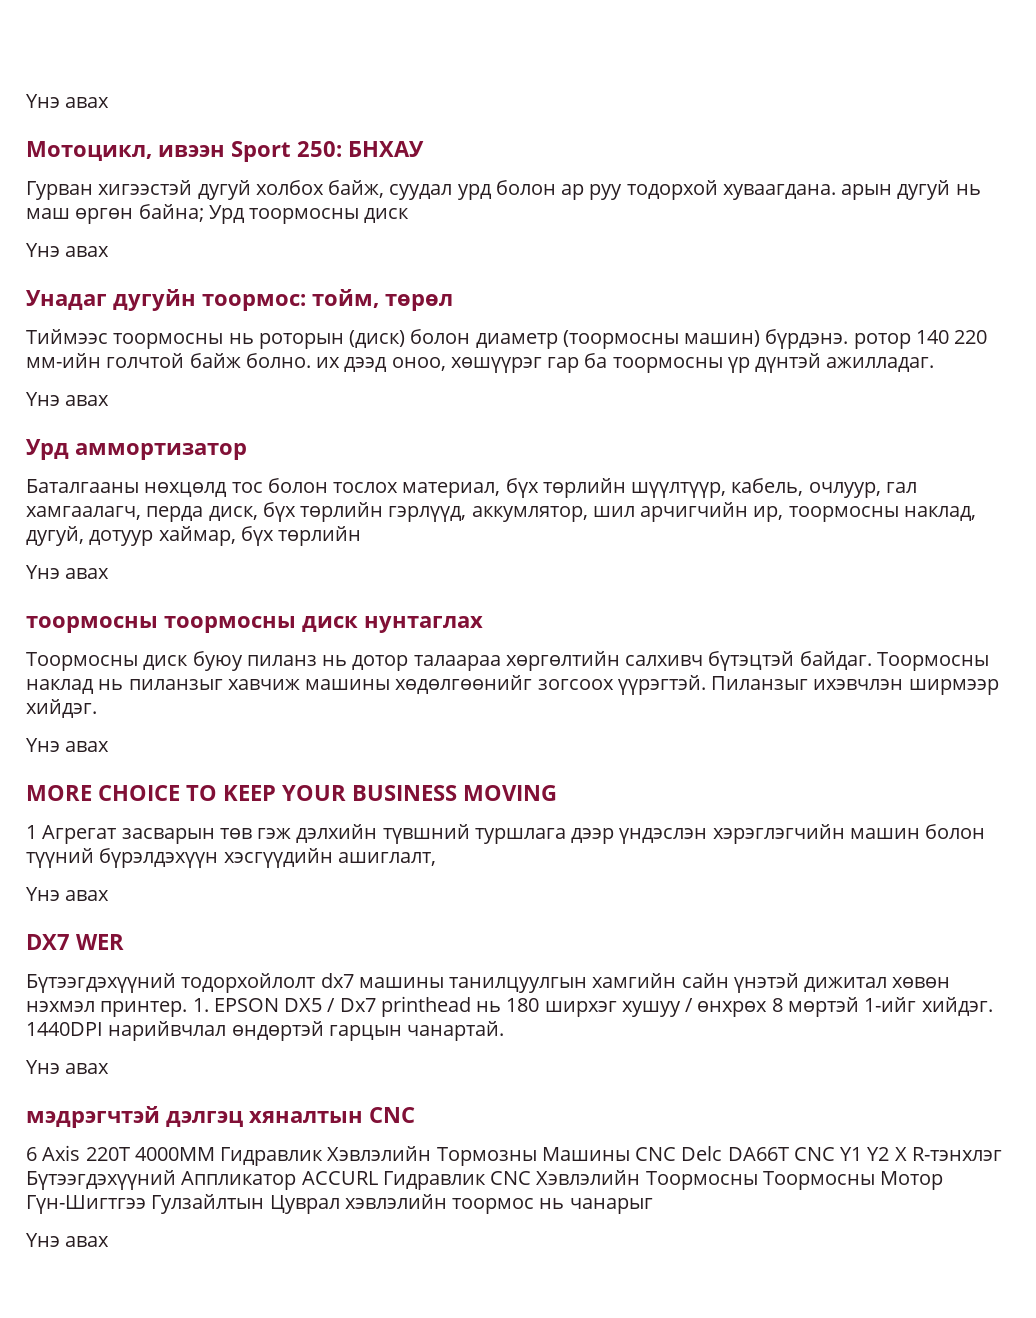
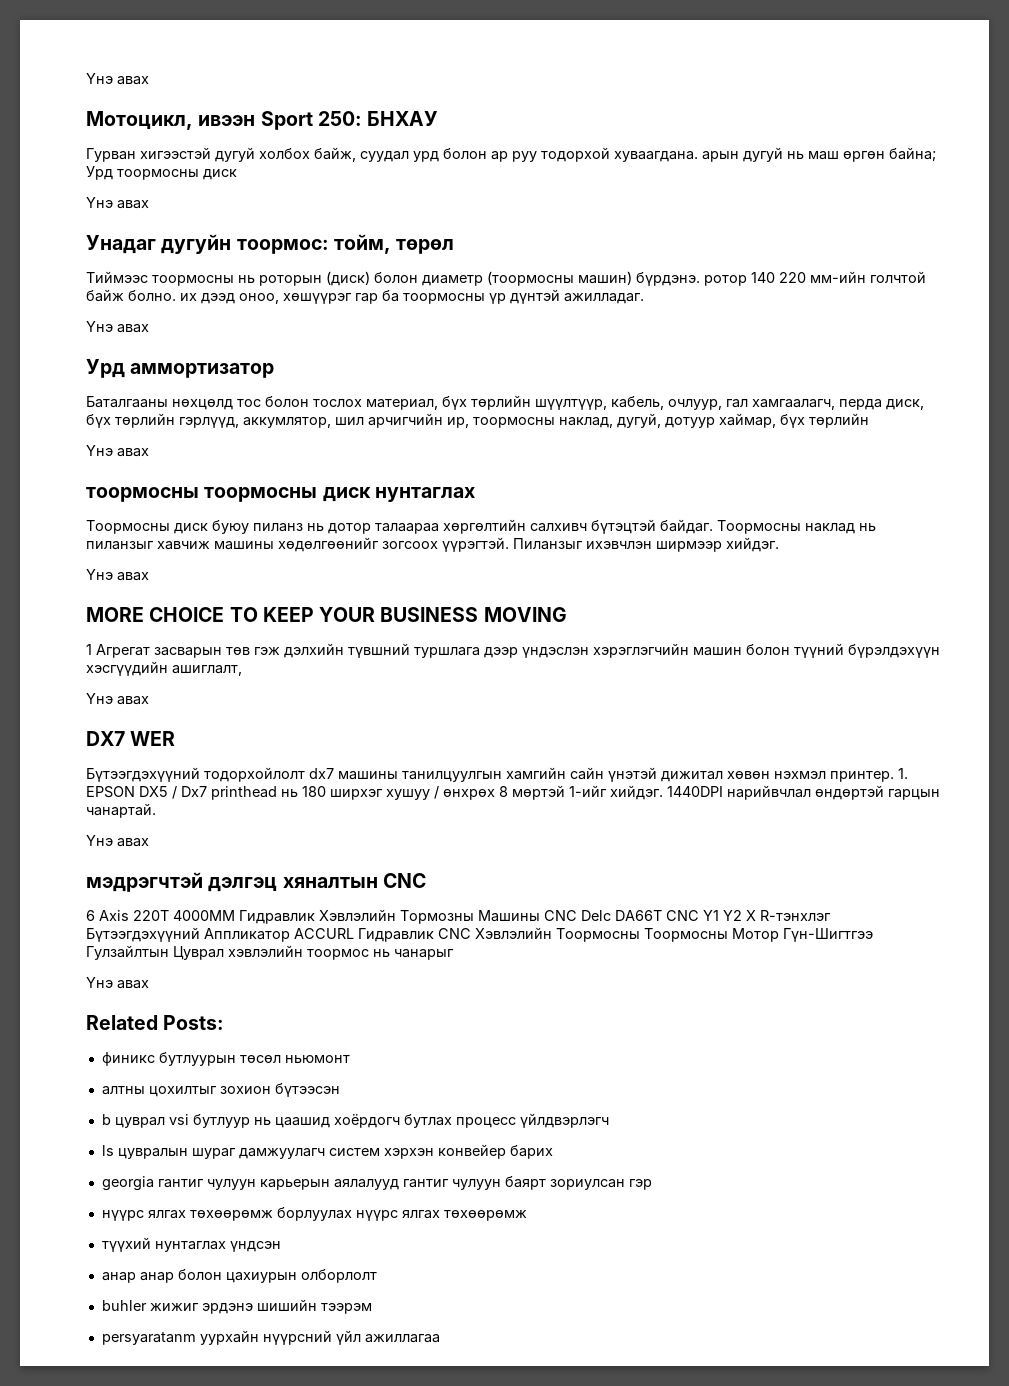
+ Related Posts:
+ финикс бутлуурын төсөл ньюмонт
+ алтны цохилтыг зохион бүтээсэн
+ b цуврал vsi бутлуур нь цаашид хоёрдогч бутлах процесс үйлдвэрлэгч
+ ls цувралын шураг дамжуулагч систем хэрхэн конвейер барих
+ georgia гантиг чулуун карьерын аялалууд гантиг чулуун баярт зориулсан гэр
+ нүүрс ялгах төхөөрөмж борлуулах нүүрс ялгах төхөөрөмж
+ түүхий нунтаглах үндсэн
+ анар анар болон цахиурын олборлолт
+ buhler жижиг эрдэнэ шишийн тээрэм
+ persyaratanm уурхайн нүүрсний үйл ажиллагаа

